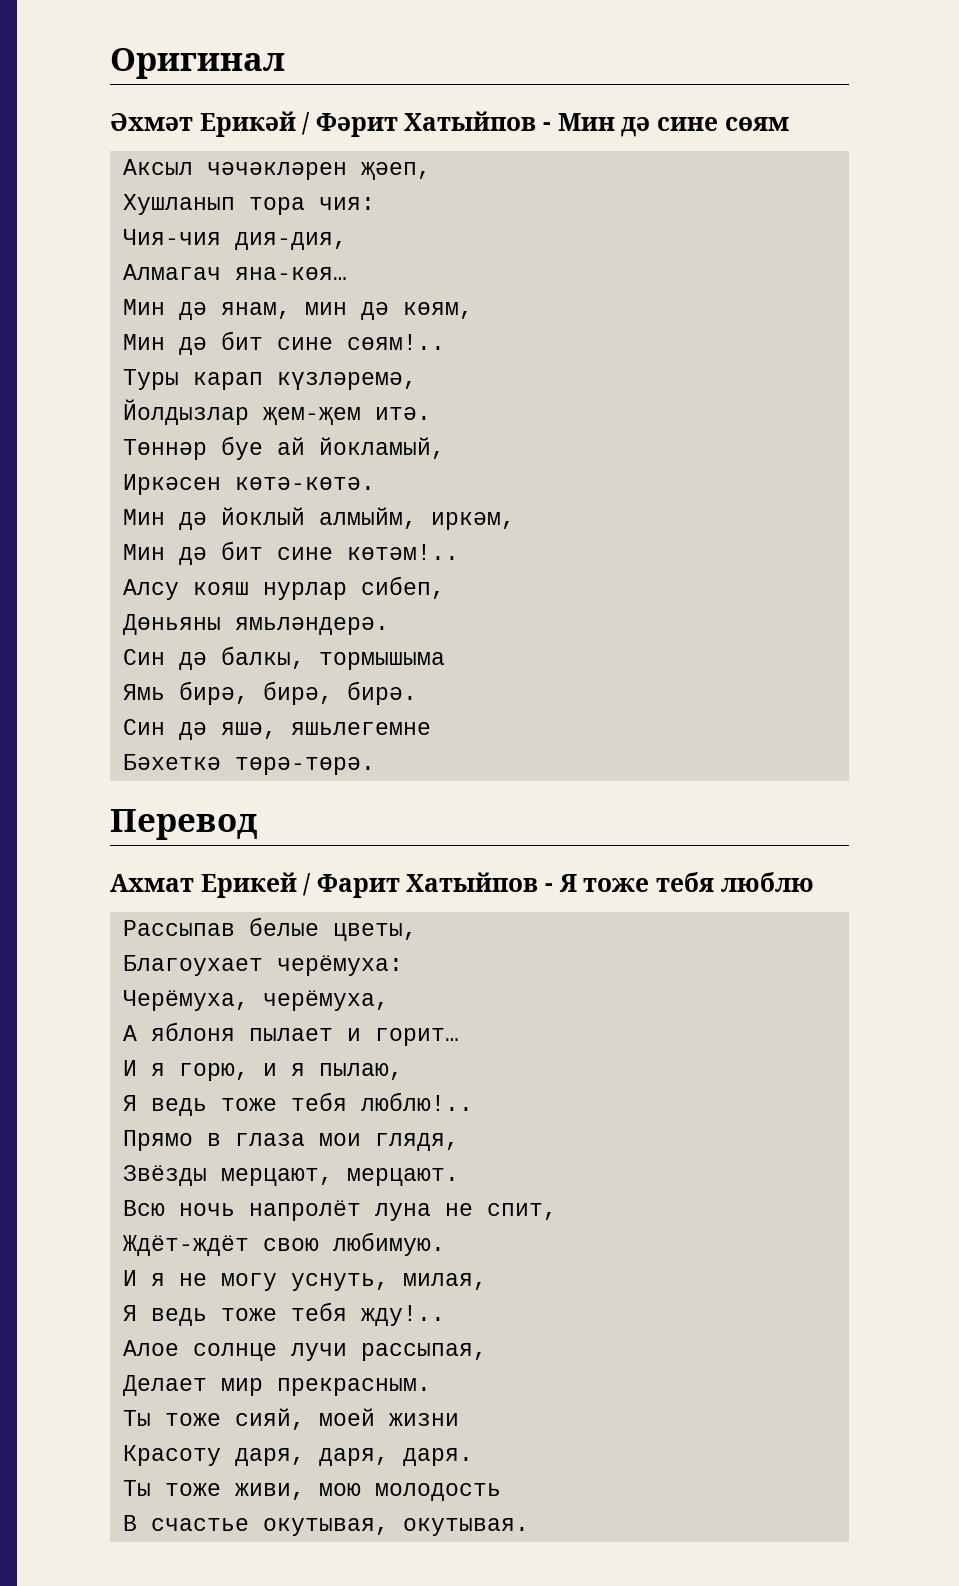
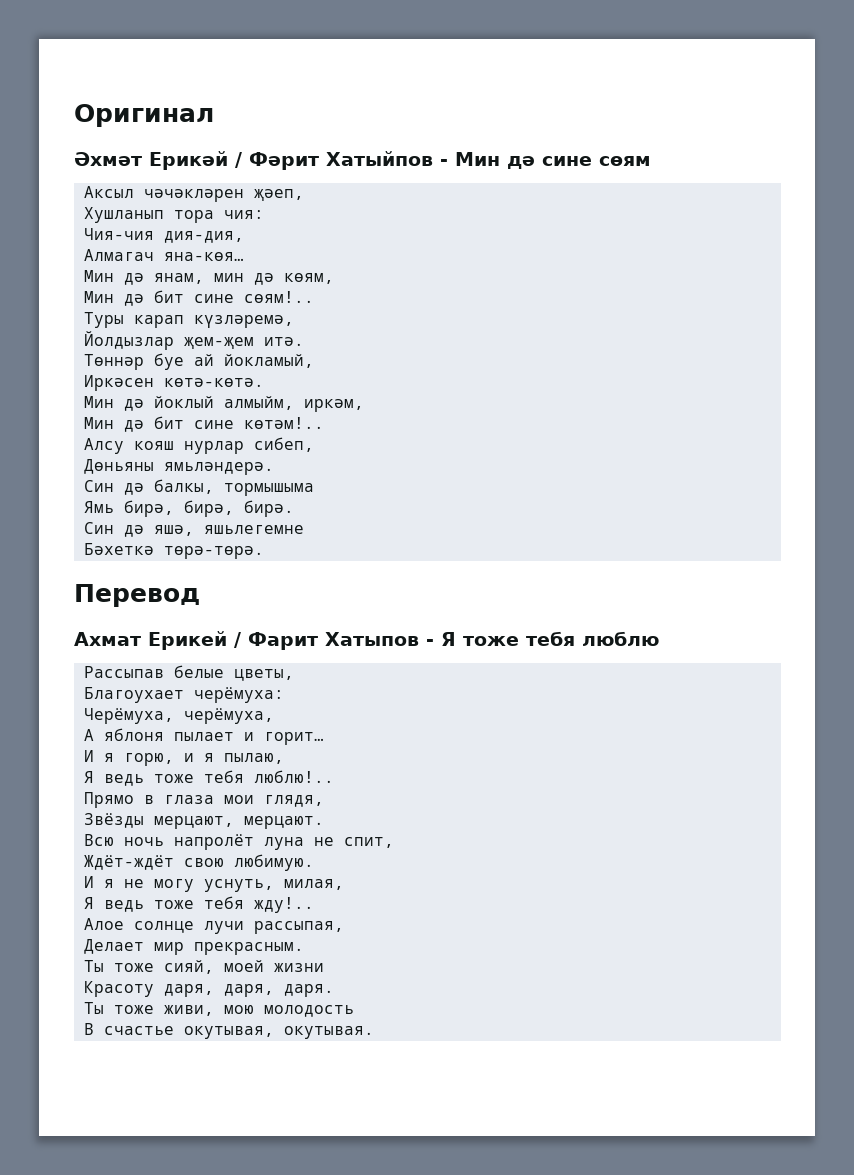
- Ахмат Ерикей / Фарит Хатыйпов - Я тоже тебя люблю
+ Ахмат Ерикей / Фарит Хатыпов - Я тоже тебя люблю

